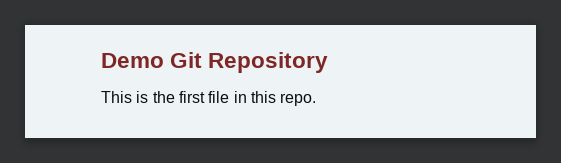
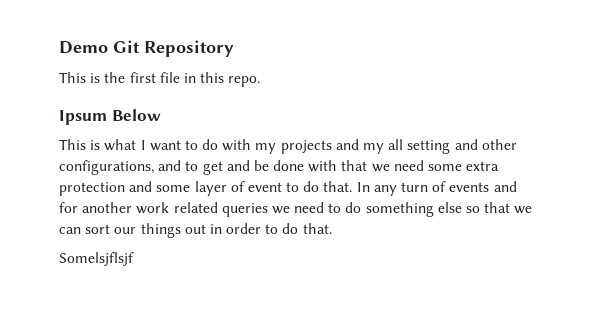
+ Ipsum Below
+ This is what I want to do with my projects and my all setting and other configurations, and to get and be done with that we need some extra protection and some layer of event to do that. In any turn of events and for another work related queries we need to do something else so that we can sort our things out in order to do that.
+ Somelsjflsjf

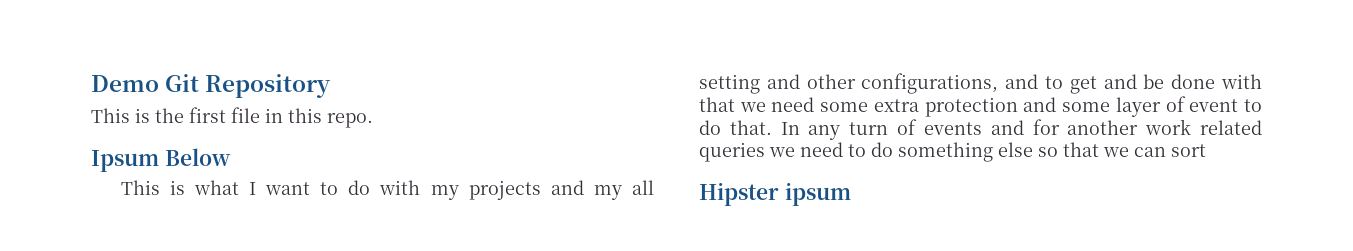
- In any turn of events and for another work related queries we need to do something else so that we can sort our things out in order to do that.
- Somelsjflsjf
+ In any turn of events and for another work related queries we need to do something else so that we can sort
+ Hipster ipsum

